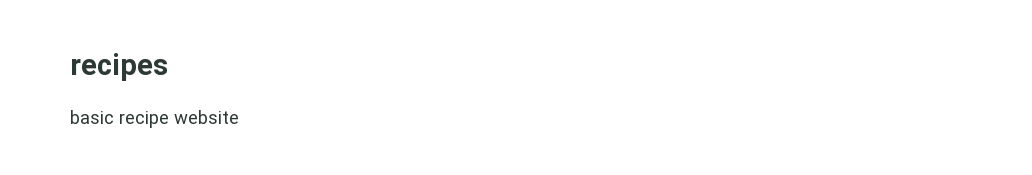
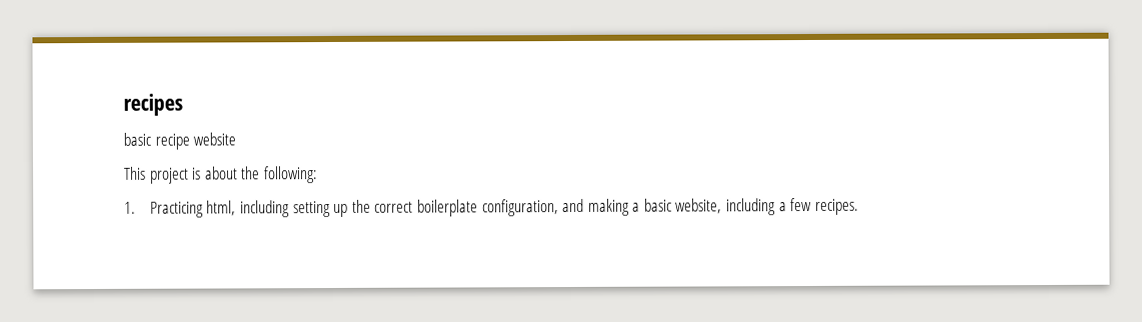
+ This project is about the following:
+ 1. Practicing html, including setting up the correct boilerplate configuration, and making a basic website, including a few recipes.

